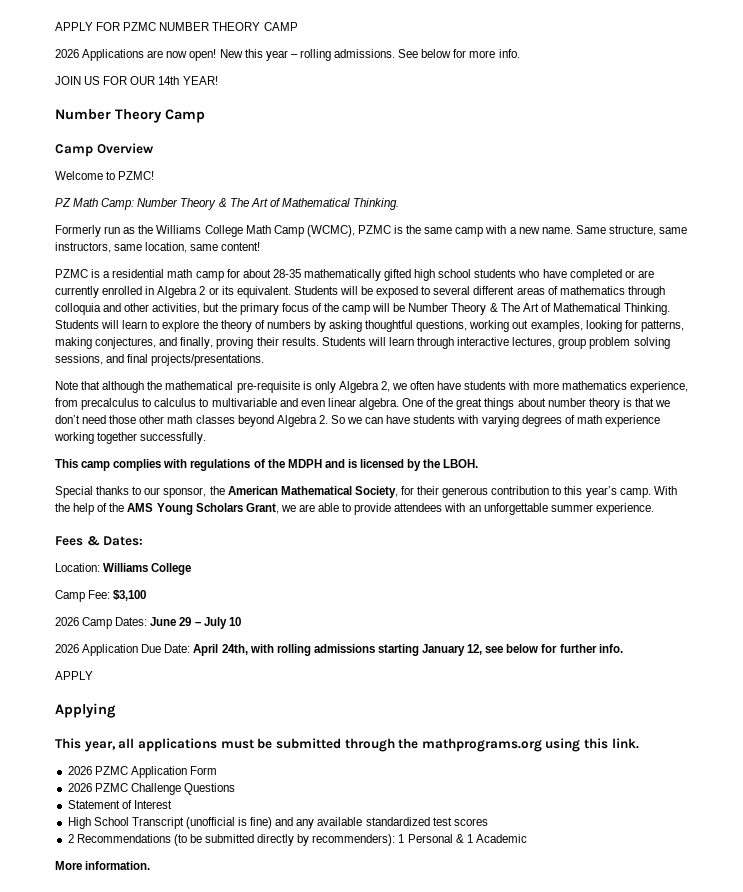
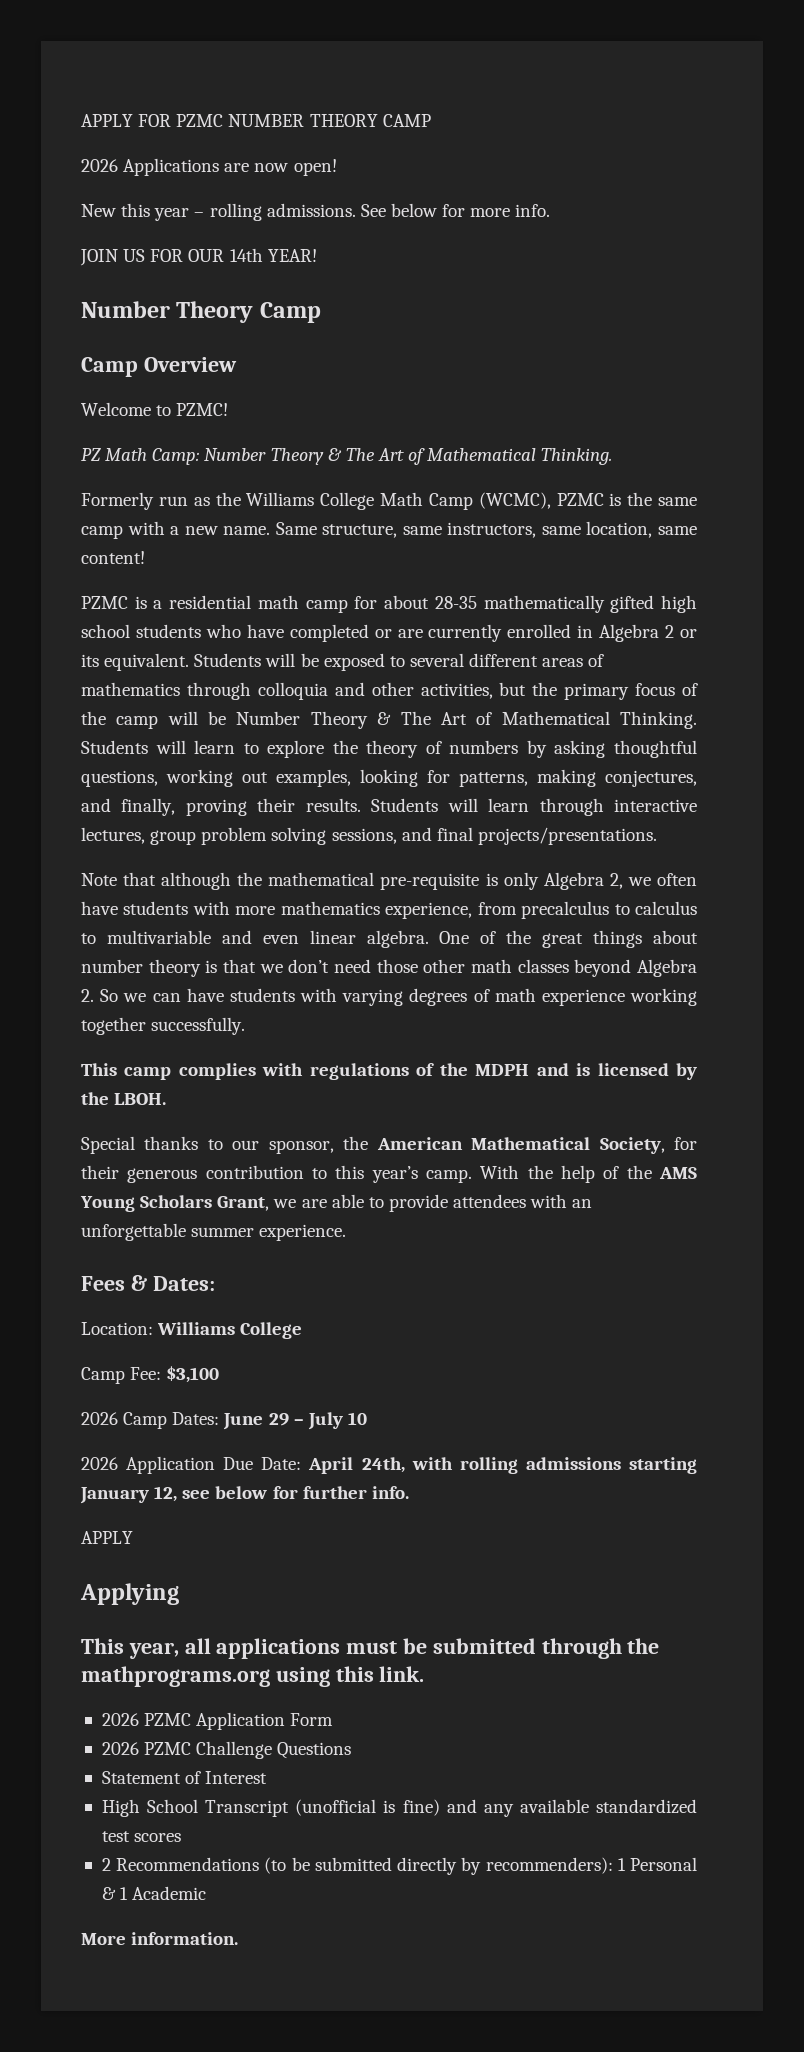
- 2026 Applications are now open! New this year – rolling admissions.
+ 2026 Applications are now open!
+ New this year – rolling admissions.

